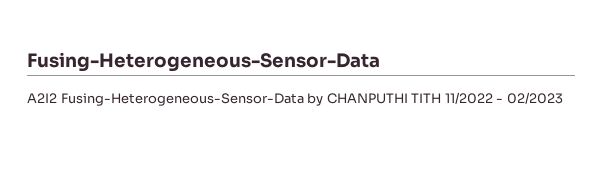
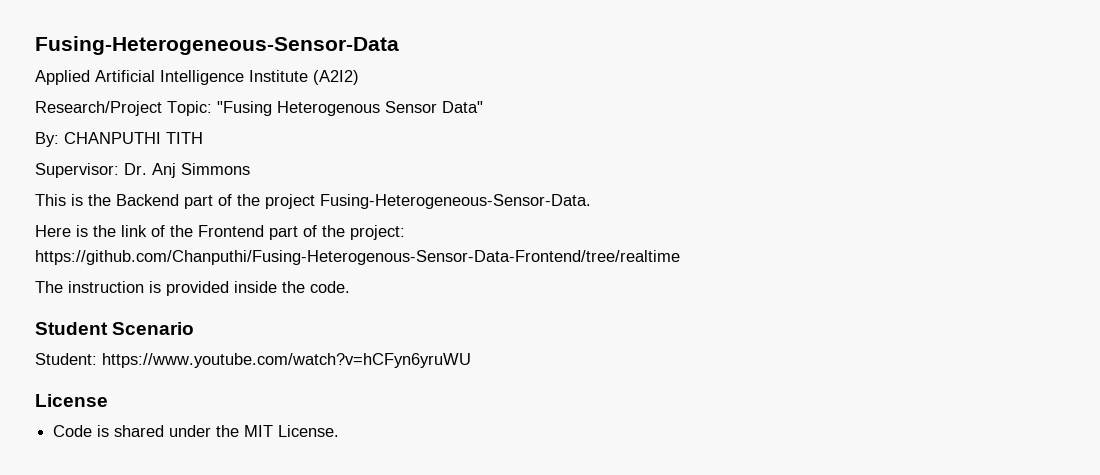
- A2I2 Fusing-Heterogeneous-Sensor-Data by CHANPUTHI TITH 11/2022 - 02/2023
+ Applied Artificial Intelligence Institute (A2I2)
+ Research/Project Topic: "Fusing Heterogenous Sensor Data"
+ By: CHANPUTHI TITH
+ Supervisor: Dr. Anj Simmons
+ This is the Backend part of the project Fusing-Heterogeneous-Sensor-Data.
+ Here is the link of the Frontend part of the project: https://github.com/Chanputhi/Fusing-Heterogenous-Sensor-Data-Frontend/tree/realtime
+ The instruction is provided inside the code.
+ Student Scenario
+ Student: https://www.youtube.com/watch?v=hCFyn6yruWU
+ License
+ Code is shared under the MIT License.

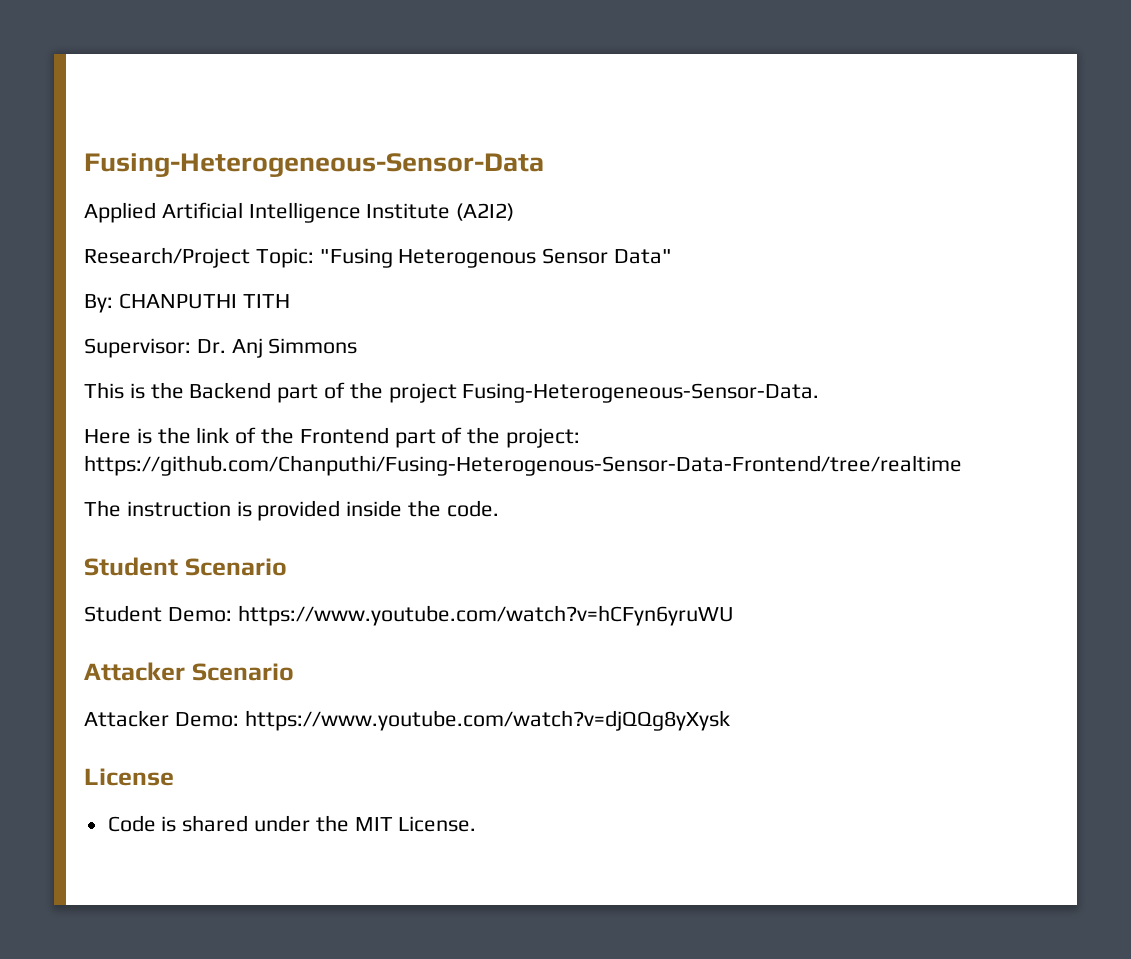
- Student: https://www.youtube.com/watch?v=hCFyn6yruWU
+ Student Demo: https://www.youtube.com/watch?v=hCFyn6yruWU
+ Attacker Scenario
+ Attacker Demo: https://www.youtube.com/watch?v=djQQg8yXysk

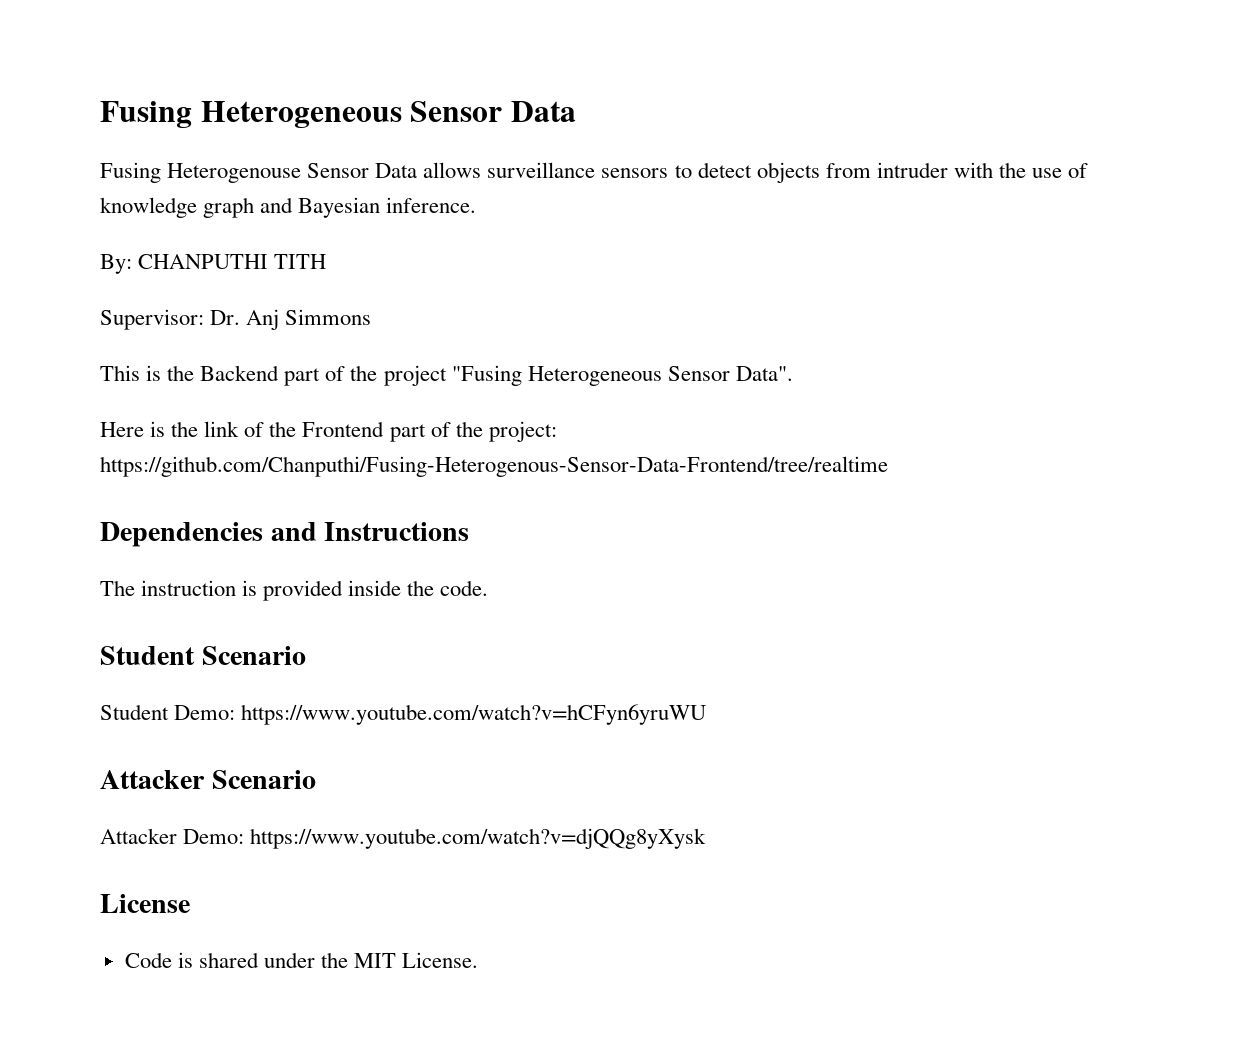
- Fusing-Heterogeneous-Sensor-Data
- Applied Artificial Intelligence Institute (A2I2)
- Research/Project Topic: "Fusing Heterogenous Sensor Data"
+ Fusing Heterogeneous Sensor Data
+ Fusing Heterogenouse Sensor Data allows surveillance sensors to detect objects from intruder with the use of knowledge graph and Bayesian inference.
- This is the Backend part of the project Fusing-Heterogeneous-Sensor-Data.
+ This is the Backend part of the project "Fusing Heterogeneous Sensor Data".
+ Dependencies and Instructions

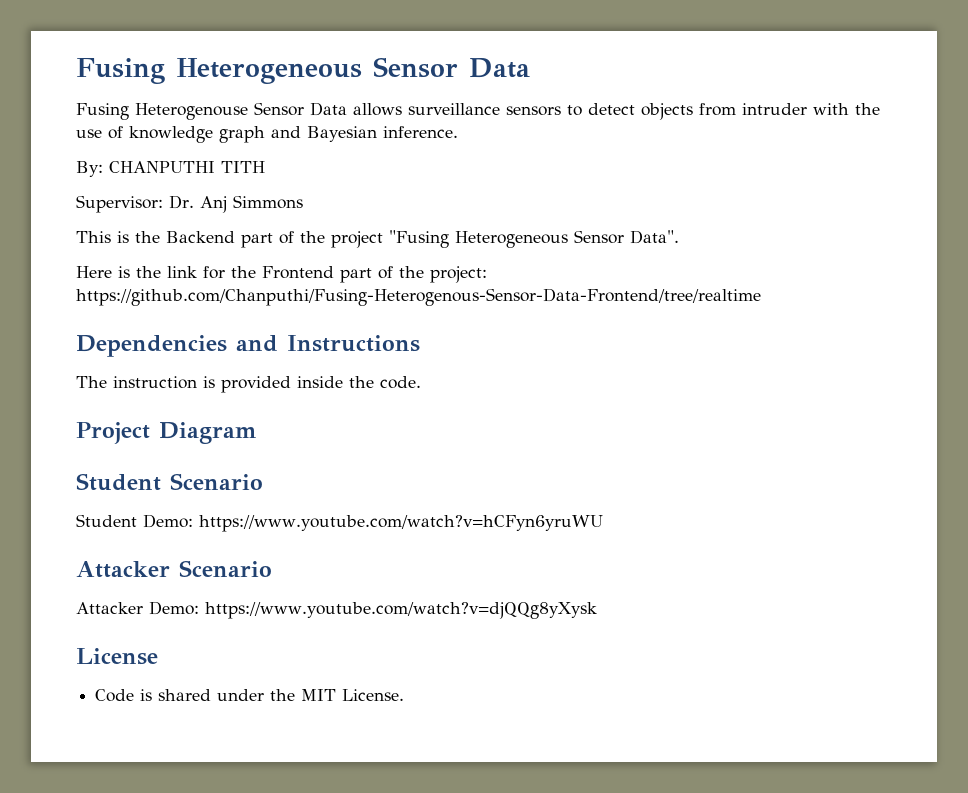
- Here is the link of the Frontend part of the project: https://github.com/Chanputhi/Fusing-Heterogenous-Sensor-Data-Frontend/tree/realtime
+ Here is the link for the Frontend part of the project: https://github.com/Chanputhi/Fusing-Heterogenous-Sensor-Data-Frontend/tree/realtime
+ Project Diagram

